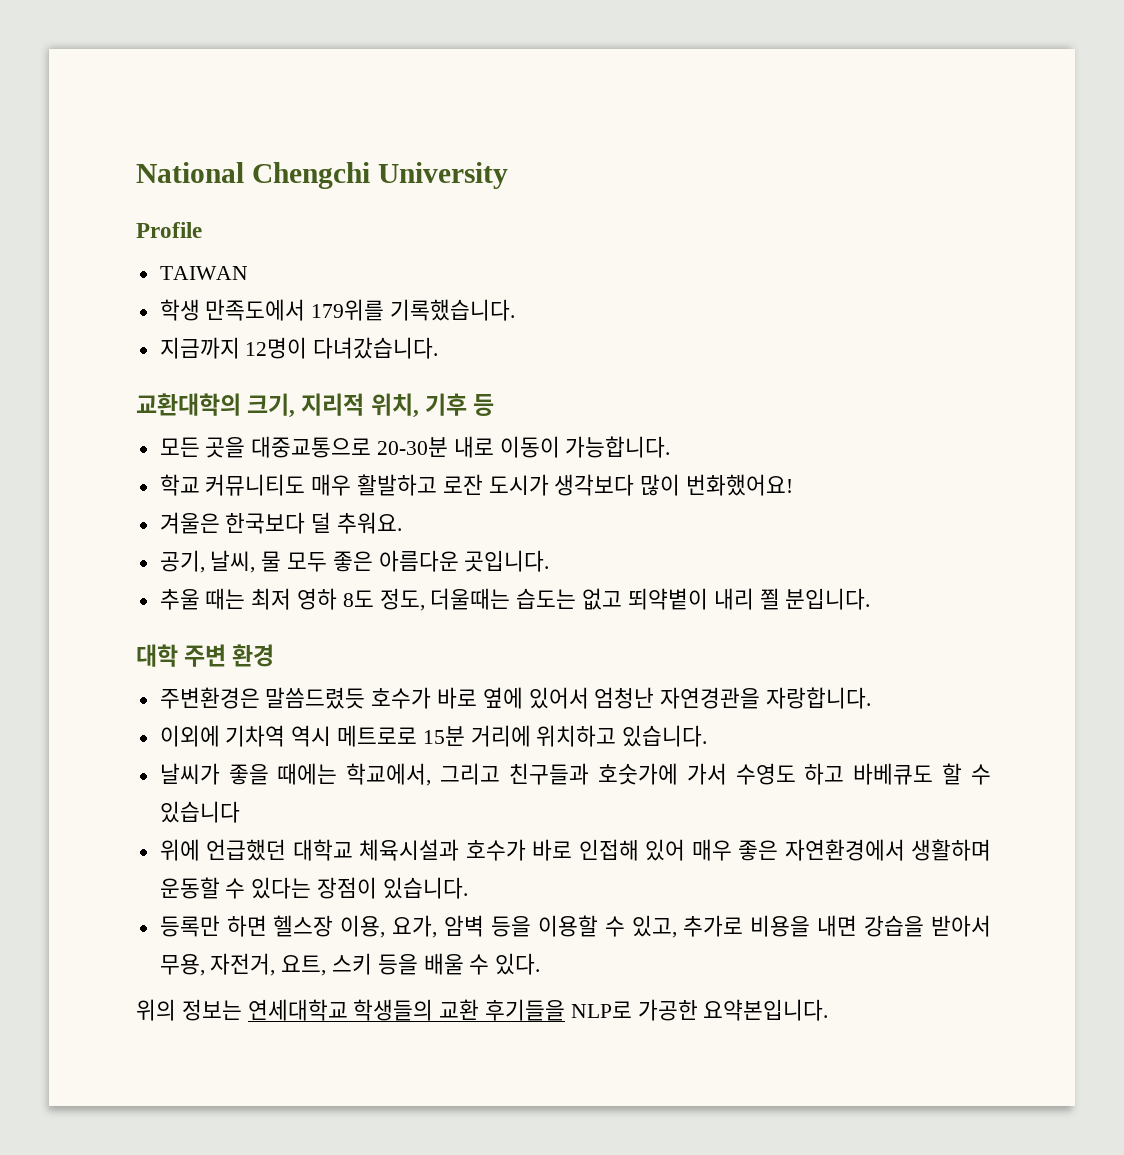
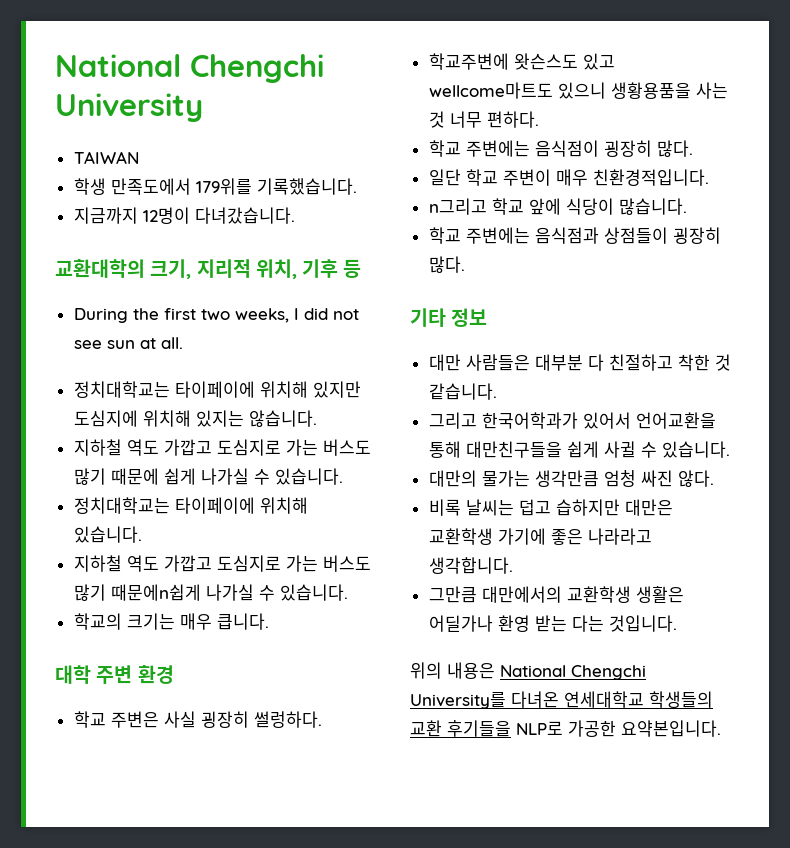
- Profile
- 모든 곳을 대중교통으로 20-30분 내로 이동이 가능합니다.
- 학교 커뮤니티도 매우 활발하고 로잔 도시가 생각보다 많이 번화했어요!
- 겨울은 한국보다 덜 추워요.
- 공기, 날씨, 물 모두 좋은 아름다운 곳입니다.
- 추울 때는 최저 영하 8도 정도, 더울때는 습도는 없고 뙤약볕이 내리 쬘 분입니다.
+ During the first two weeks, I did not see sun at all.
+ 정치대학교는 타이페이에 위치해 있지만 도심지에 위치해 있지는 않습니다.
+ 지하철 역도 가깝고 도심지로 가는 버스도 많기 때문에 쉽게 나가실 수 있습니다.
+ 정치대학교는 타이페이에 위치해 있습니다.
+ 지하철 역도 가깝고 도심지로 가는 버스도 많기 때문에n쉽게 나가실 수 있습니다.
+ 학교의 크기는 매우 큽니다.
  대학 주변 환경
- 주변환경은 말씀드렸듯 호수가 바로 옆에 있어서 엄청난 자연경관을 자랑합니다.
- 이외에 기차역 역시 메트로로 15분 거리에 위치하고 있습니다.
- 날씨가 좋을 때에는 학교에서, 그리고 친구들과 호숫가에 가서 수영도 하고 바베큐도 할 수 있습니다
- 위에 언급했던 대학교 체육시설과 호수가 바로 인접해 있어 매우 좋은 자연환경에서 생활하며 운동할 수 있다는 장점이 있습니다.
- 등록만 하면 헬스장 이용, 요가, 암벽 등을 이용할 수 있고, 추가로 비용을 내면 강습을 받아서 무용, 자전거, 요트, 스키 등을 배울 수 있다.
- 위의 정보는 연세대학교 학생들의 교환 후기들을 NLP로 가공한 요약본입니다.
+ 학교 주변은 사실 굉장히 썰렁하다.
+ 학교주변에 왓슨스도 있고 wellcome마트도 있으니 생황용품을 사는 것 너무 편하다.
+ 학교 주변에는 음식점이 굉장히 많다.
+ 일단 학교 주변이 매우 친환경적입니다.
+ n그리고 학교 앞에 식당이 많습니다.
+ 학교 주변에는 음식점과 상점들이 굉장히 많다.
+ 기타 정보
+ 대만 사람들은 대부분 다 친절하고 착한 것 같습니다.
+ 그리고 한국어학과가 있어서 언어교환을 통해 대만친구들을 쉽게 사귈 수 있습니다.
+ 대만의 물가는 생각만큼 엄청 싸진 않다.
+ 비록 날씨는 덥고 습하지만 대만은 교환학생 가기에 좋은 나라라고 생각합니다.
+ 그만큼 대만에서의 교환학생 생활은 어딜가나 환영 받는 다는 것입니다.
+ 위의 내용은 National Chengchi University를 다녀온 연세대학교 학생들의 교환 후기들을 NLP로 가공한 요약본입니다.

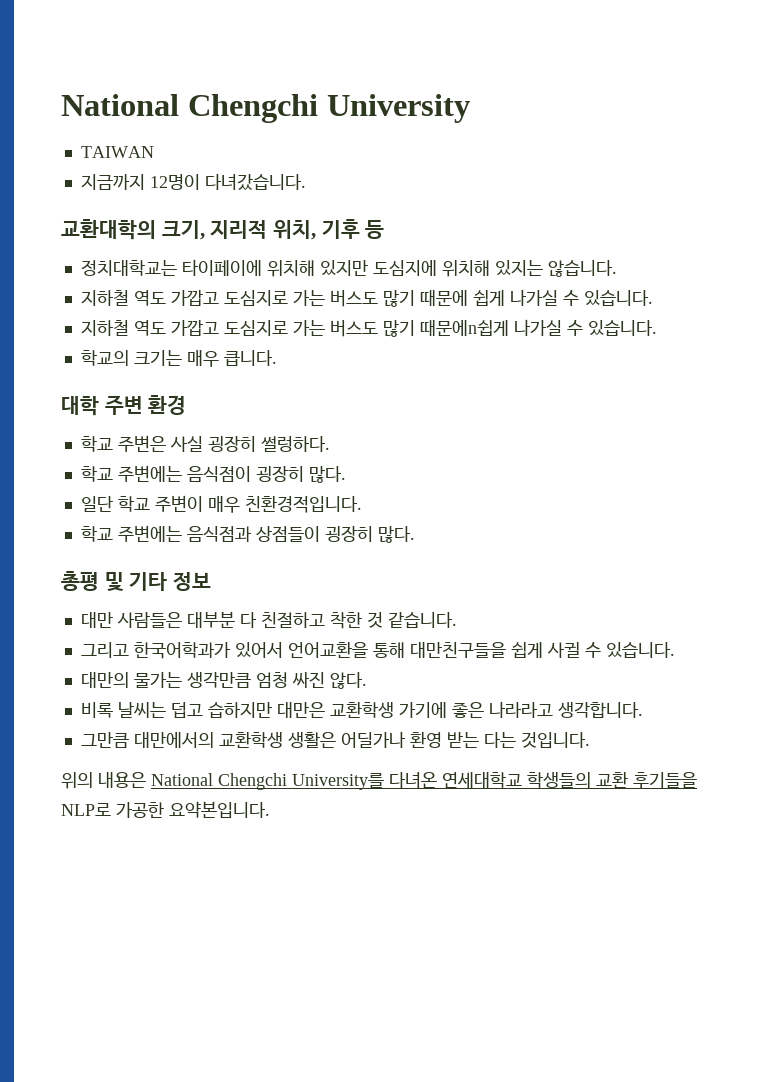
- 학생 만족도에서 179위를 기록했습니다.
- During the first two weeks, I did not see sun at all.
- 정치대학교는 타이페이에 위치해 있습니다.
- 학교주변에 왓슨스도 있고 wellcome마트도 있으니 생황용품을 사는 것 너무 편하다.
- n그리고 학교 앞에 식당이 많습니다.
- 기타 정보
+ 총평 및 기타 정보

